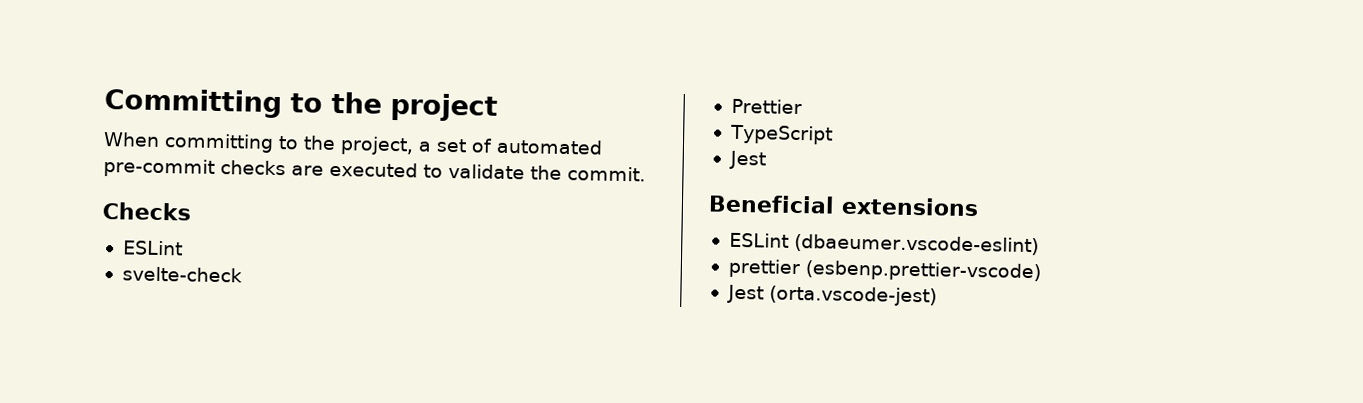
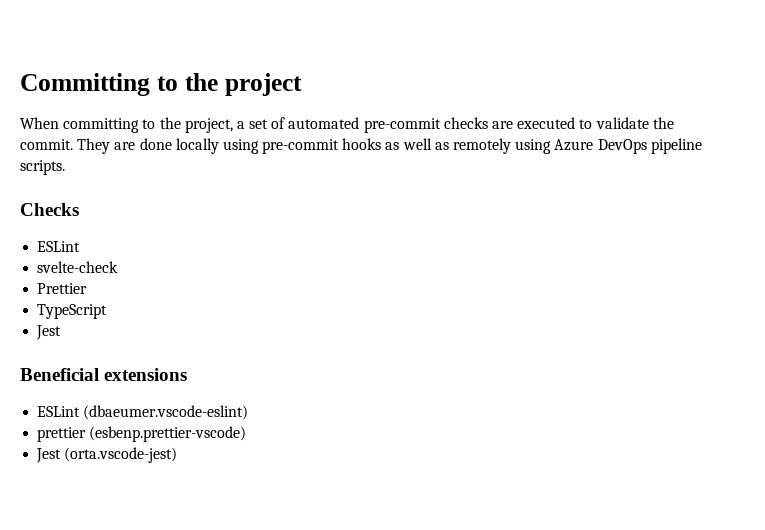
+ They are done locally using pre-commit hooks as well as remotely using Azure DevOps pipeline scripts.

